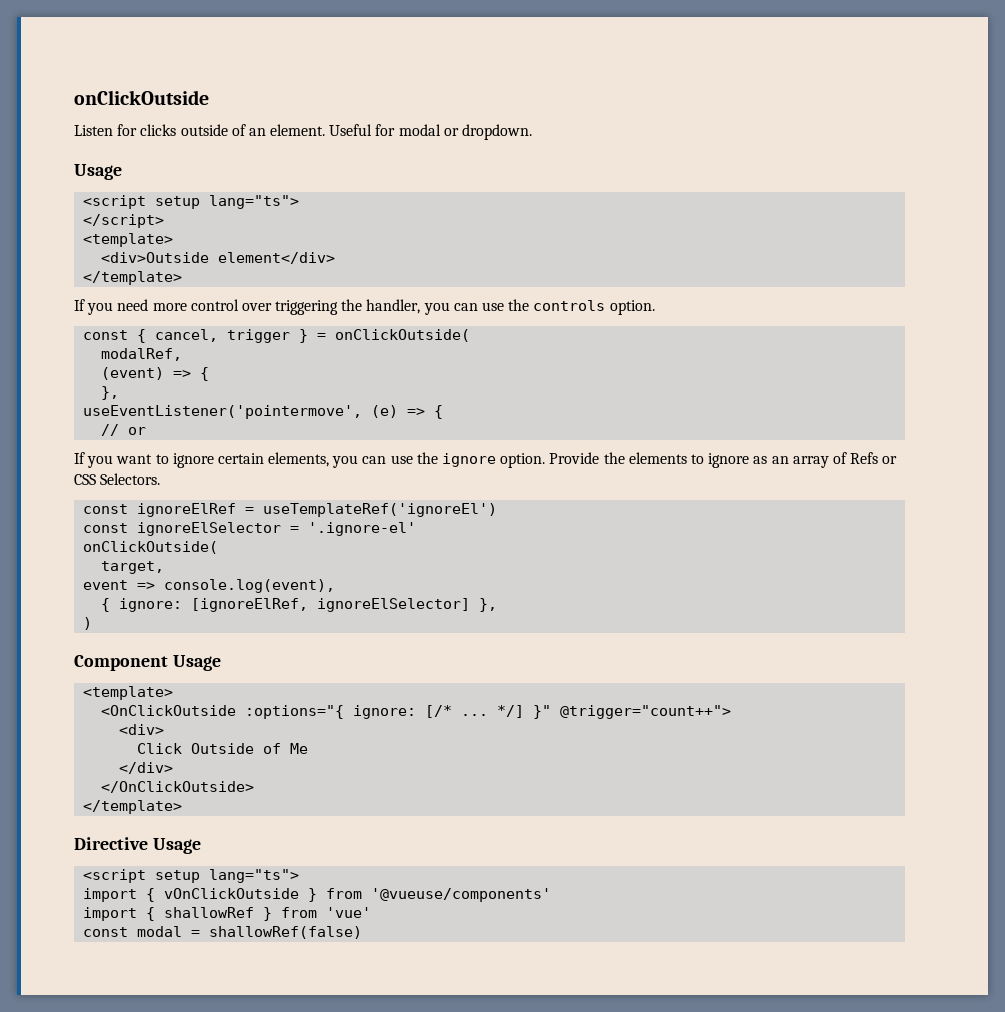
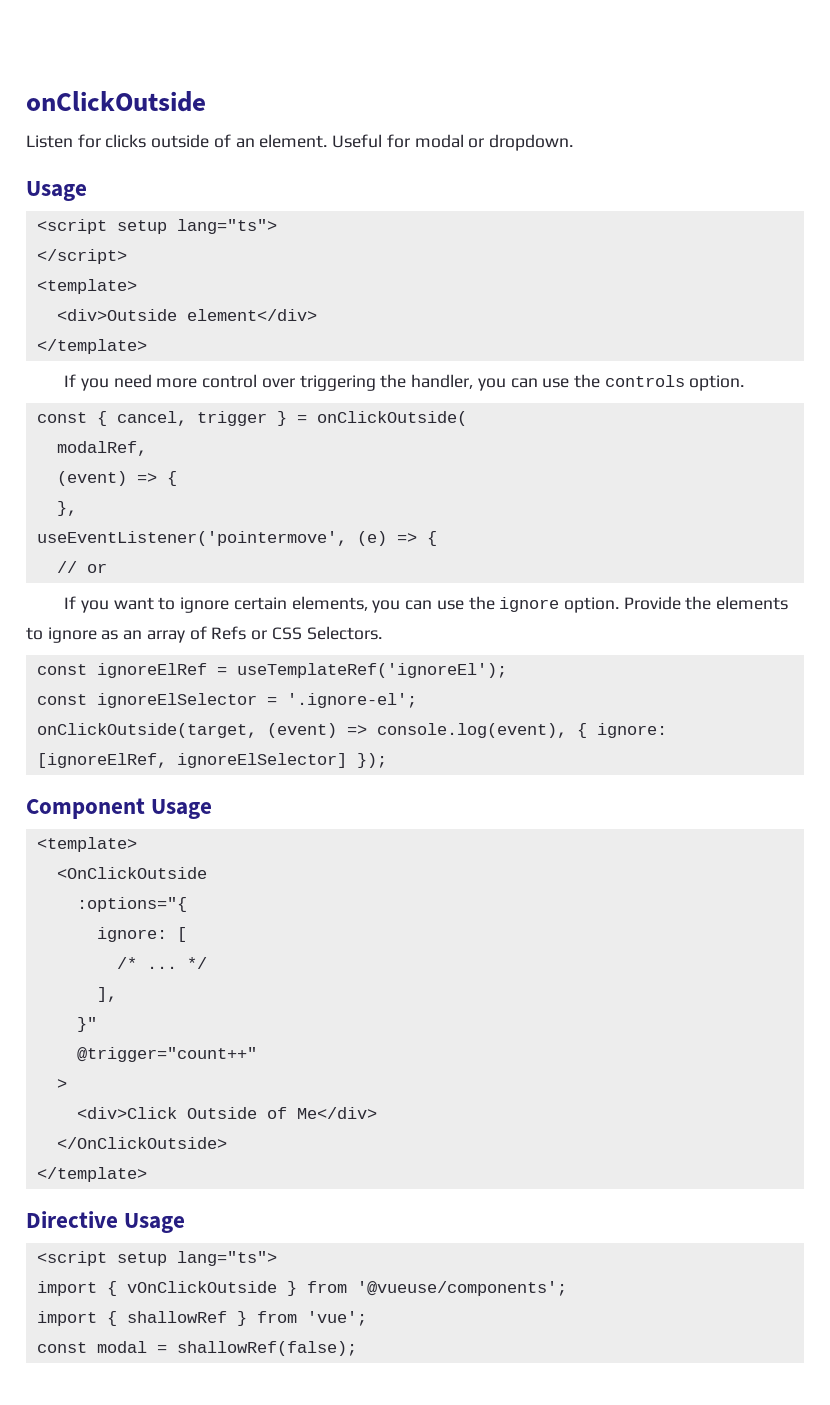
- const ignoreElRef = useTemplateRef('ignoreEl')
+ const ignoreElRef = useTemplateRef('ignoreEl');
- const ignoreElSelector = '.ignore-el'
- onClickOutside(
- target,
- event => console.log(event),
- { ignore: [ignoreElRef, ignoreElSelector] },
- )
+ const ignoreElSelector = '.ignore-el';
+ onClickOutside(target, (event) => console.log(event), { ignore: [ignoreElRef, ignoreElSelector] });
- <OnClickOutside :options="{ ignore: [/* ... */] }" @trigger="count++">
- <div>
- Click Outside of Me
- </div>
+ <OnClickOutside
+ :options="{
+ ignore: [
+ /* ... */
+ ],
+ }"
+ @trigger="count++"
+ >
+ <div>Click Outside of Me</div>
- import { vOnClickOutside } from '@vueuse/components'
+ import { vOnClickOutside } from '@vueuse/components';
- import { shallowRef } from 'vue'
+ import { shallowRef } from 'vue';
- const modal = shallowRef(false)
+ const modal = shallowRef(false);

